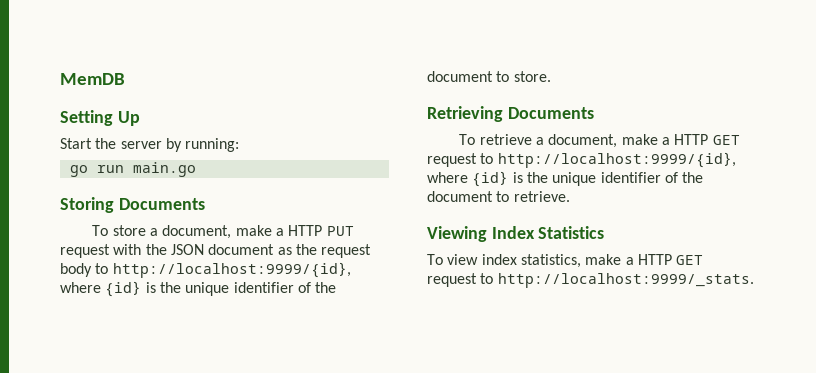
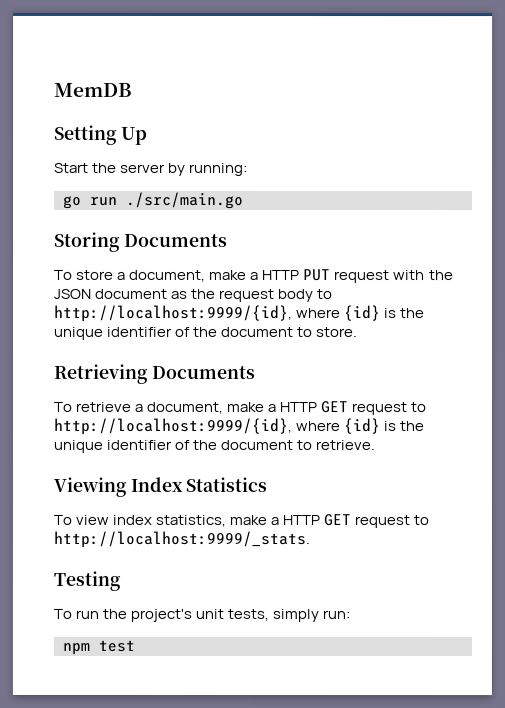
- go run main.go
+ go run ./src/main.go
+ Testing
+ To run the project's unit tests, simply run:
+ npm test

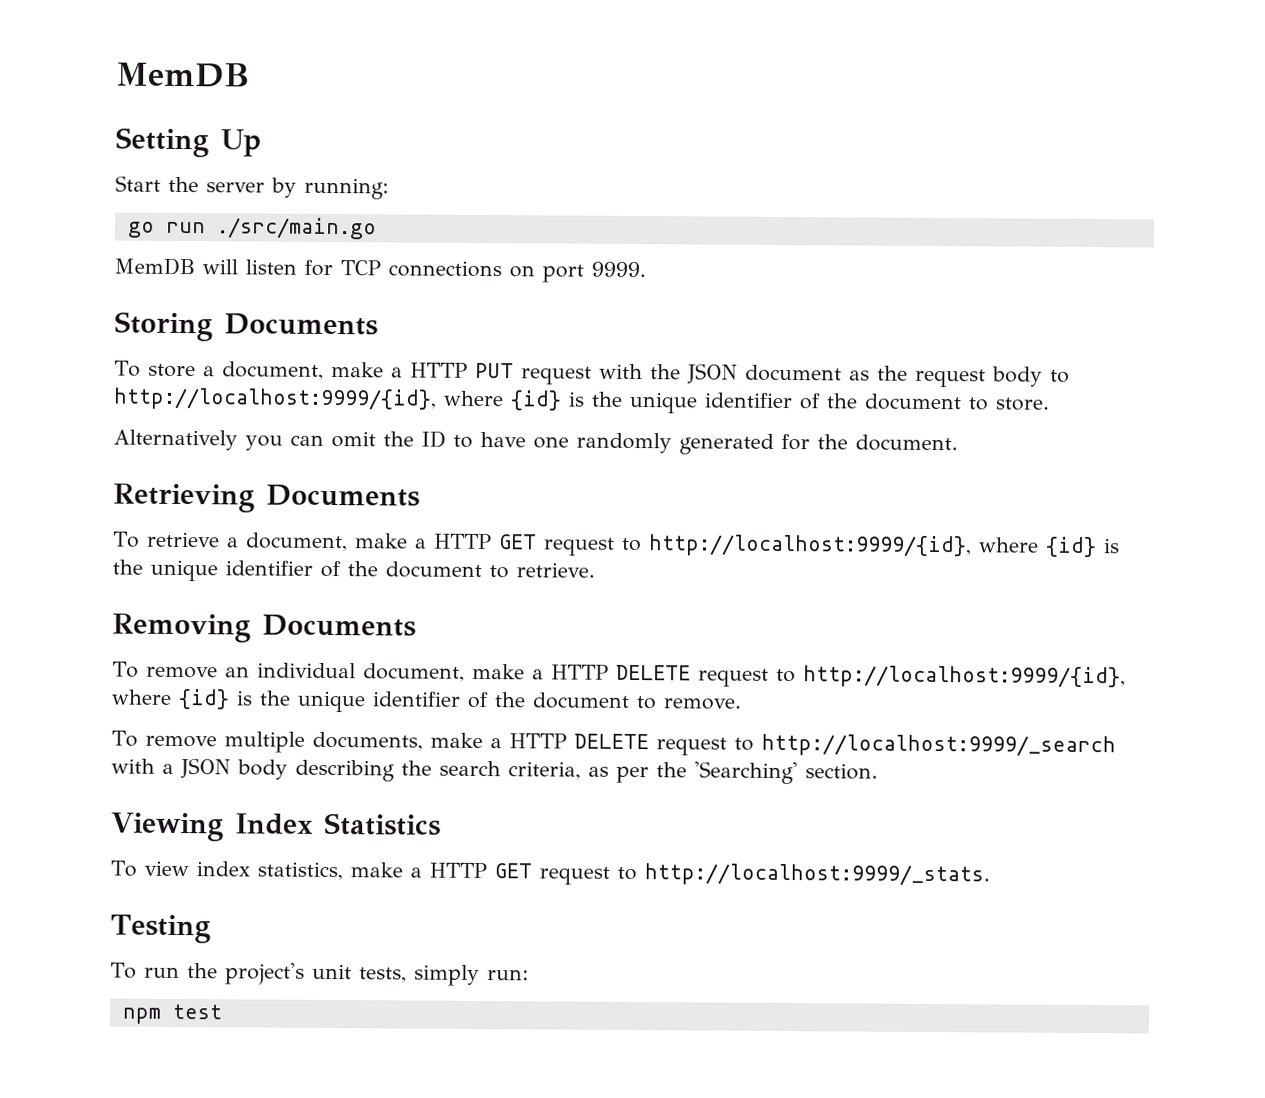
+ MemDB will listen for TCP connections on port 9999.
+ Alternatively you can omit the ID to have one randomly generated for the document.
+ Removing Documents
+ To remove an individual document, make a HTTP DELETE request to http://localhost:9999/{id}, where {id} is the unique identifier of the document to remove.
+ To remove multiple documents, make a HTTP DELETE request to http://localhost:9999/_search with a JSON body describing the search criteria, as per the 'Searching' section.

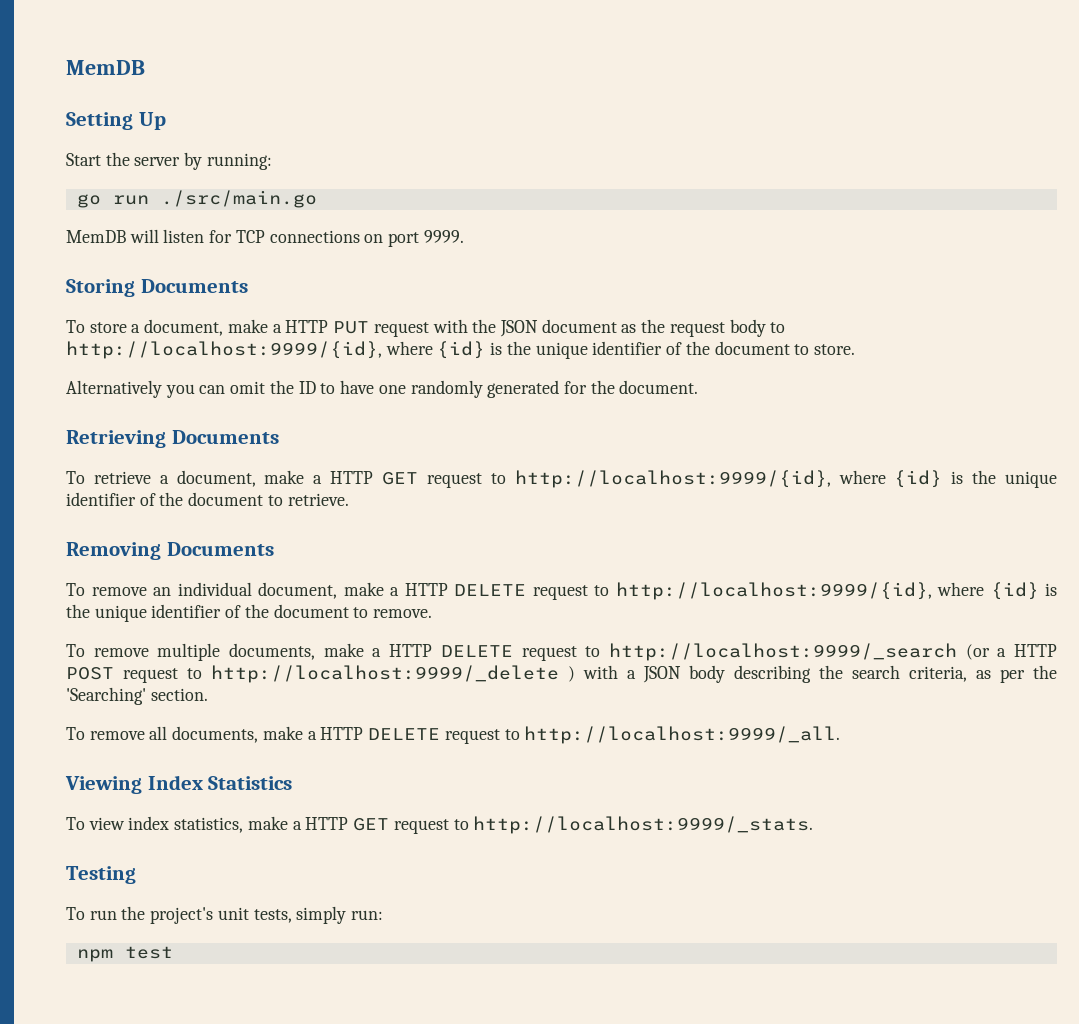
- To remove multiple documents, make a HTTP DELETE request to http://localhost:9999/_search with a JSON body describing the search criteria, as per the 'Searching' section.
+ To remove multiple documents, make a HTTP DELETE request to http://localhost:9999/_search (or a HTTP POST request to http://localhost:9999/_delete ) with a JSON body describing the search criteria, as per the 'Searching' section.
+ To remove all documents, make a HTTP DELETE request to http://localhost:9999/_all.

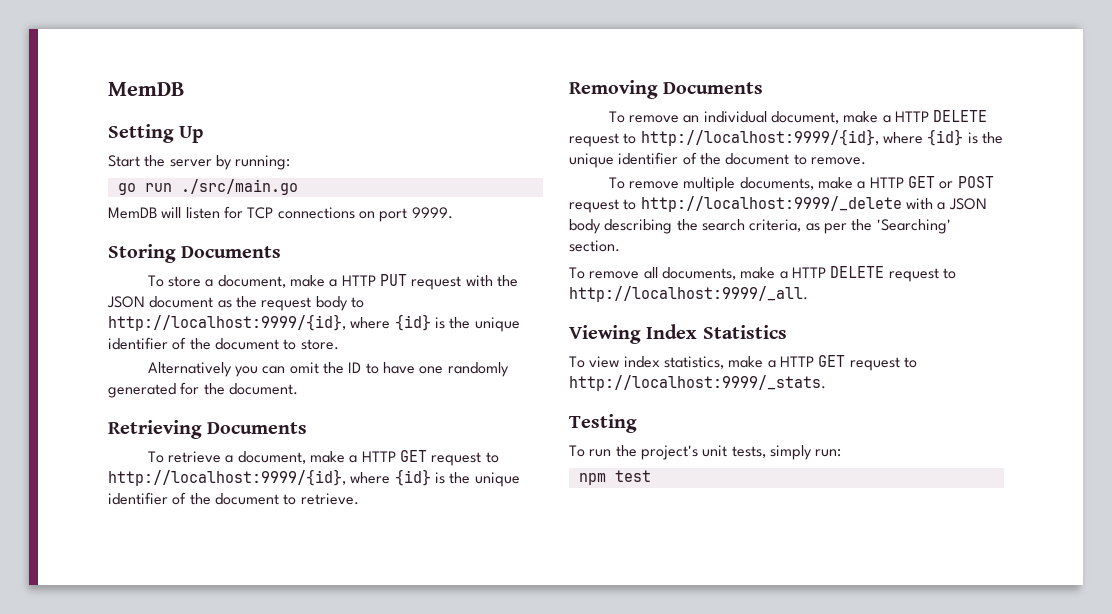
- To remove multiple documents, make a HTTP DELETE request to http://localhost:9999/_search (or a HTTP POST request to http://localhost:9999/_delete ) with a JSON body describing the search criteria, as per the 'Searching' section.
+ To remove multiple documents, make a HTTP GET or POST request to http://localhost:9999/_delete with a JSON body describing the search criteria, as per the 'Searching' section.

